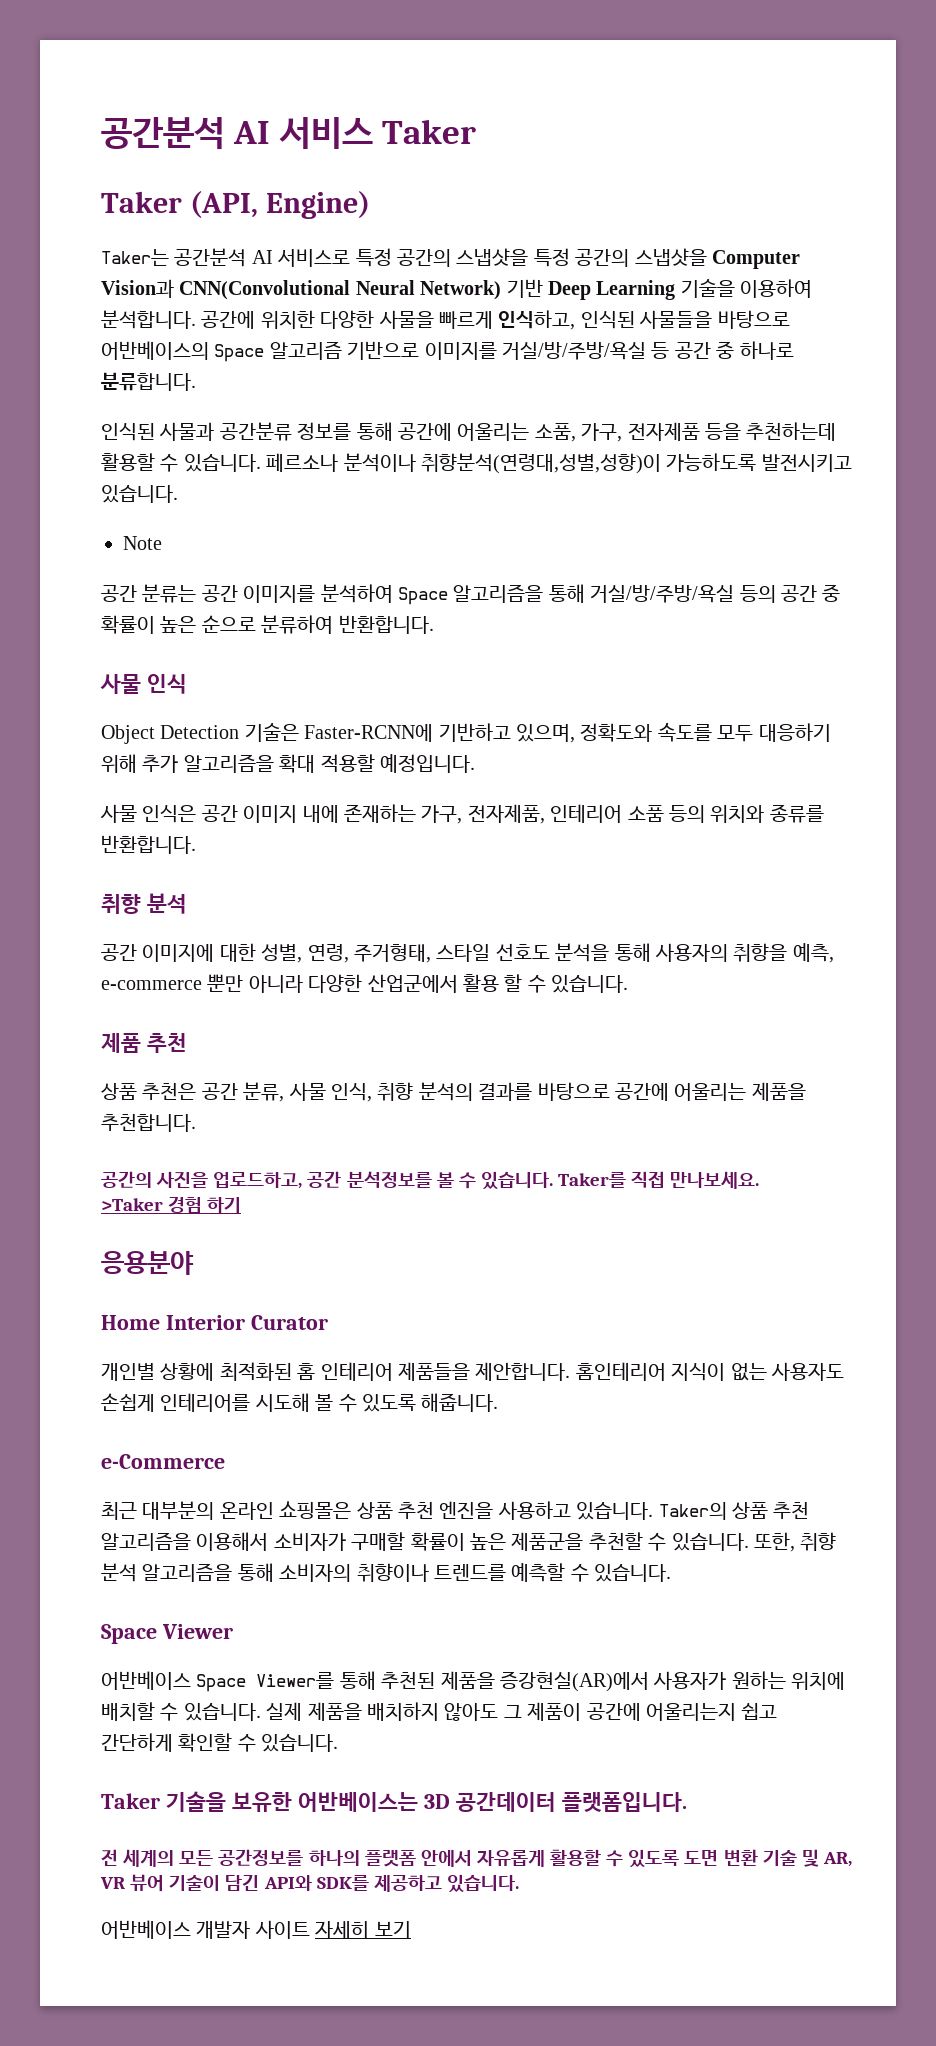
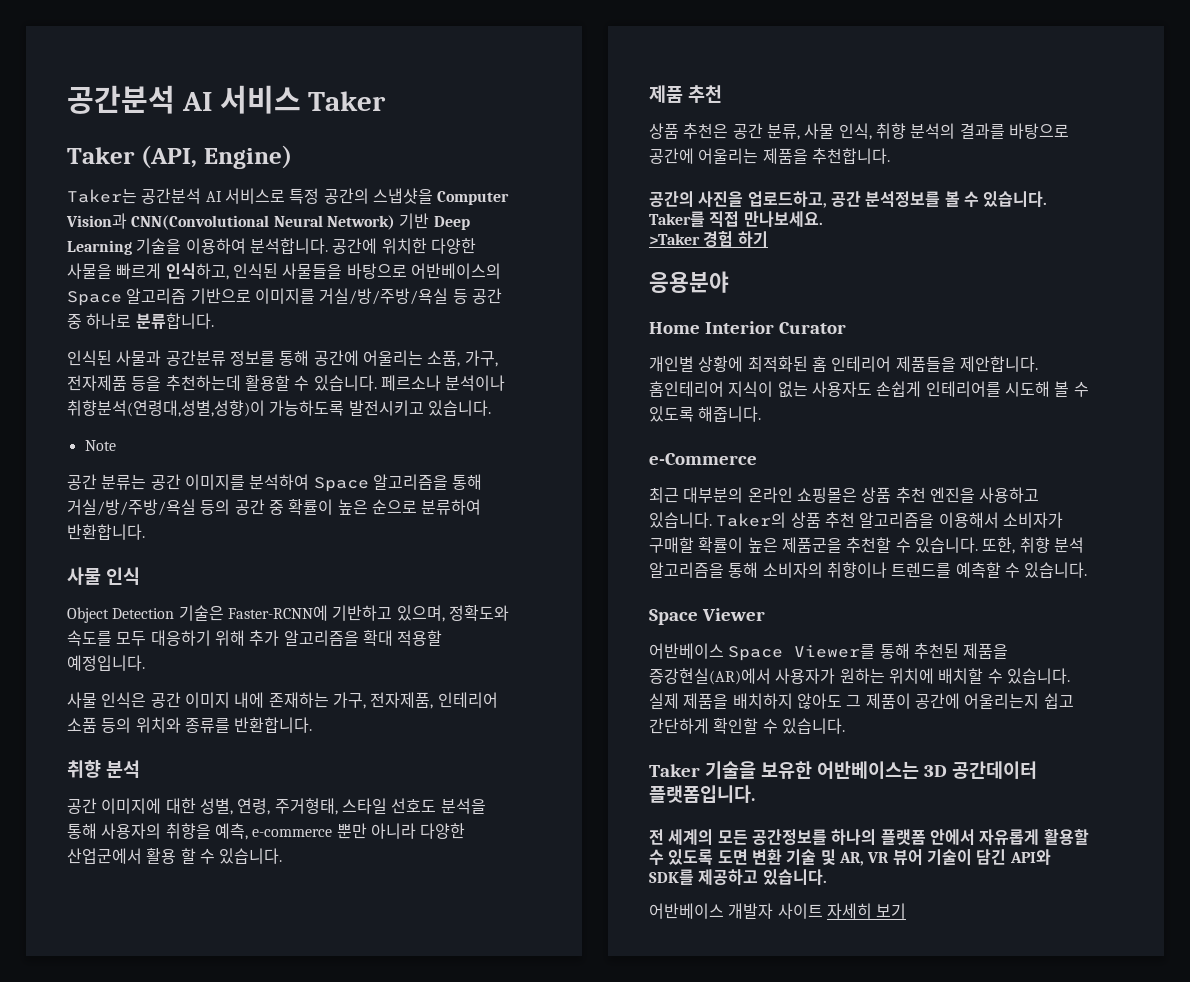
- Taker는 공간분석 AI 서비스로 특정 공간의 스냅샷을 특정 공간의 스냅샷을 Computer Vision과 CNN(Convolutional Neural Network) 기반 Deep Learning 기술을 이용하여 분석합니다.
+ Taker는 공간분석 AI 서비스로 특정 공간의 스냅샷을 Computer Vision과 CNN(Convolutional Neural Network) 기반 Deep Learning 기술을 이용하여 분석합니다.

